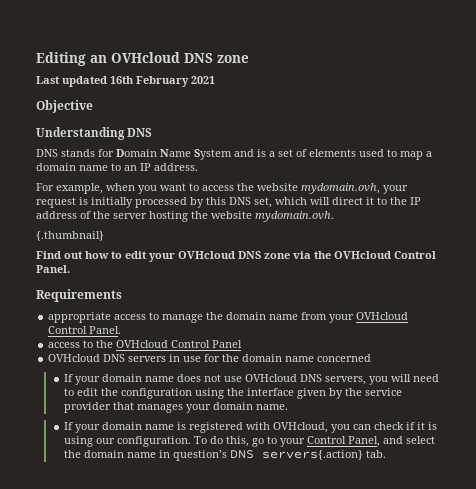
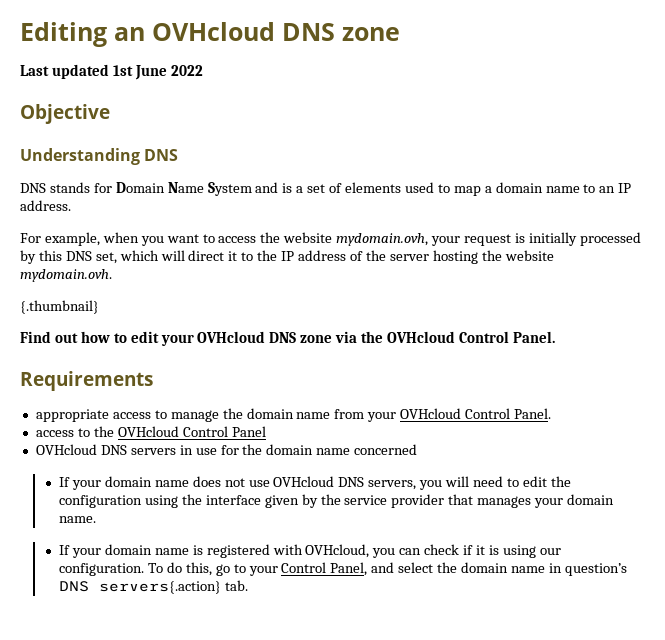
- Last updated 16th February 2021
+ Last updated 1st June 2022

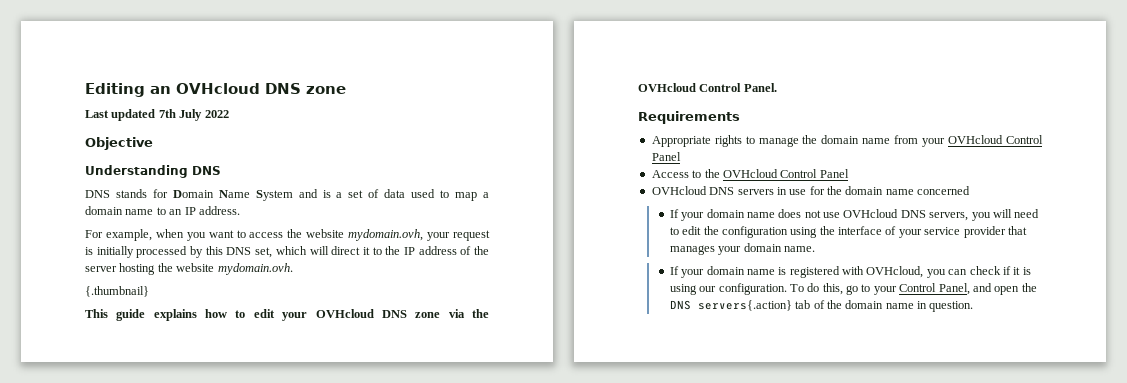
- Last updated 1st June 2022
+ Last updated 7th July 2022
- DNS stands for Domain Name System and is a set of elements used to map a domain name to an IP address.
+ DNS stands for Domain Name System and is a set of data used to map a domain name to an IP address.
- Find out how to edit your OVHcloud DNS zone via the OVHcloud Control Panel.
+ This guide explains how to edit your OVHcloud DNS zone via the OVHcloud Control Panel.
- appropriate access to manage the domain name from your OVHcloud Control Panel.
- access to the OVHcloud Control Panel
+ Appropriate rights to manage the domain name from your OVHcloud Control Panel
+ Access to the OVHcloud Control Panel
- If your domain name does not use OVHcloud DNS servers, you will need to edit the configuration using the interface given by the service provider that manages your domain name.
+ If your domain name does not use OVHcloud DNS servers, you will need to edit the configuration using the interface of your service provider that manages your domain name.
- To do this, go to your Control Panel, and select the domain name in question’s DNS servers{.action} tab.
+ To do this, go to your Control Panel, and open the DNS servers{.action} tab of the domain name in question.

